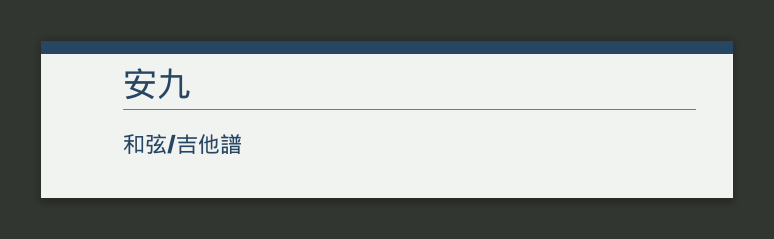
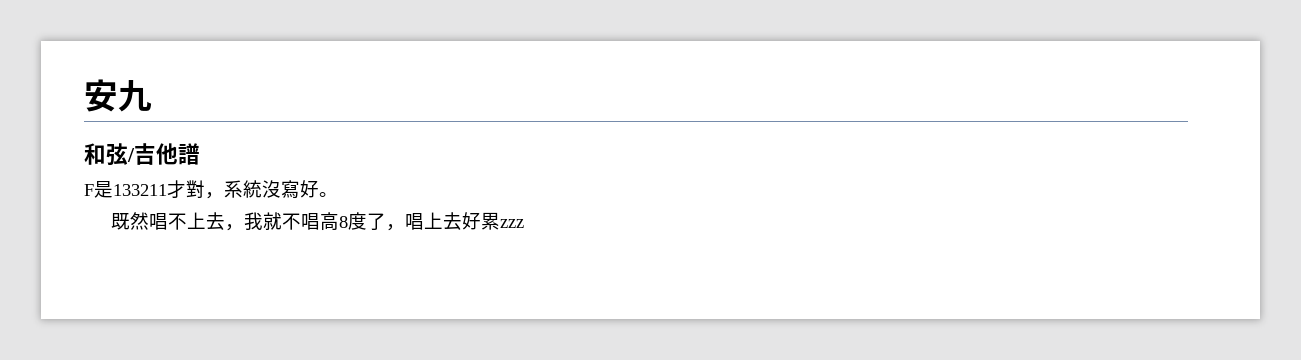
+ F是133211才對，系統沒寫好。
+ 既然唱不上去，我就不唱高8度了，唱上去好累zzz

